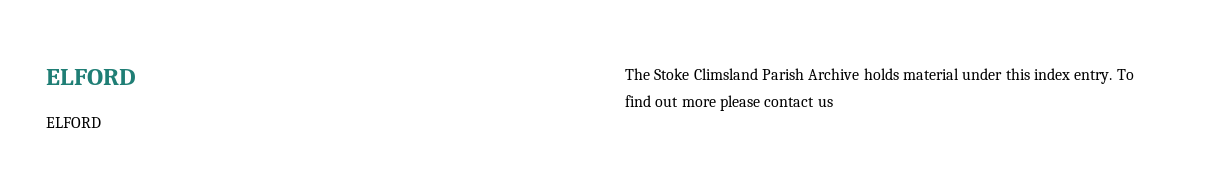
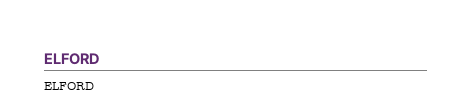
- The Stoke Climsland Parish Archive holds material under this index entry. To find out more please contact us

